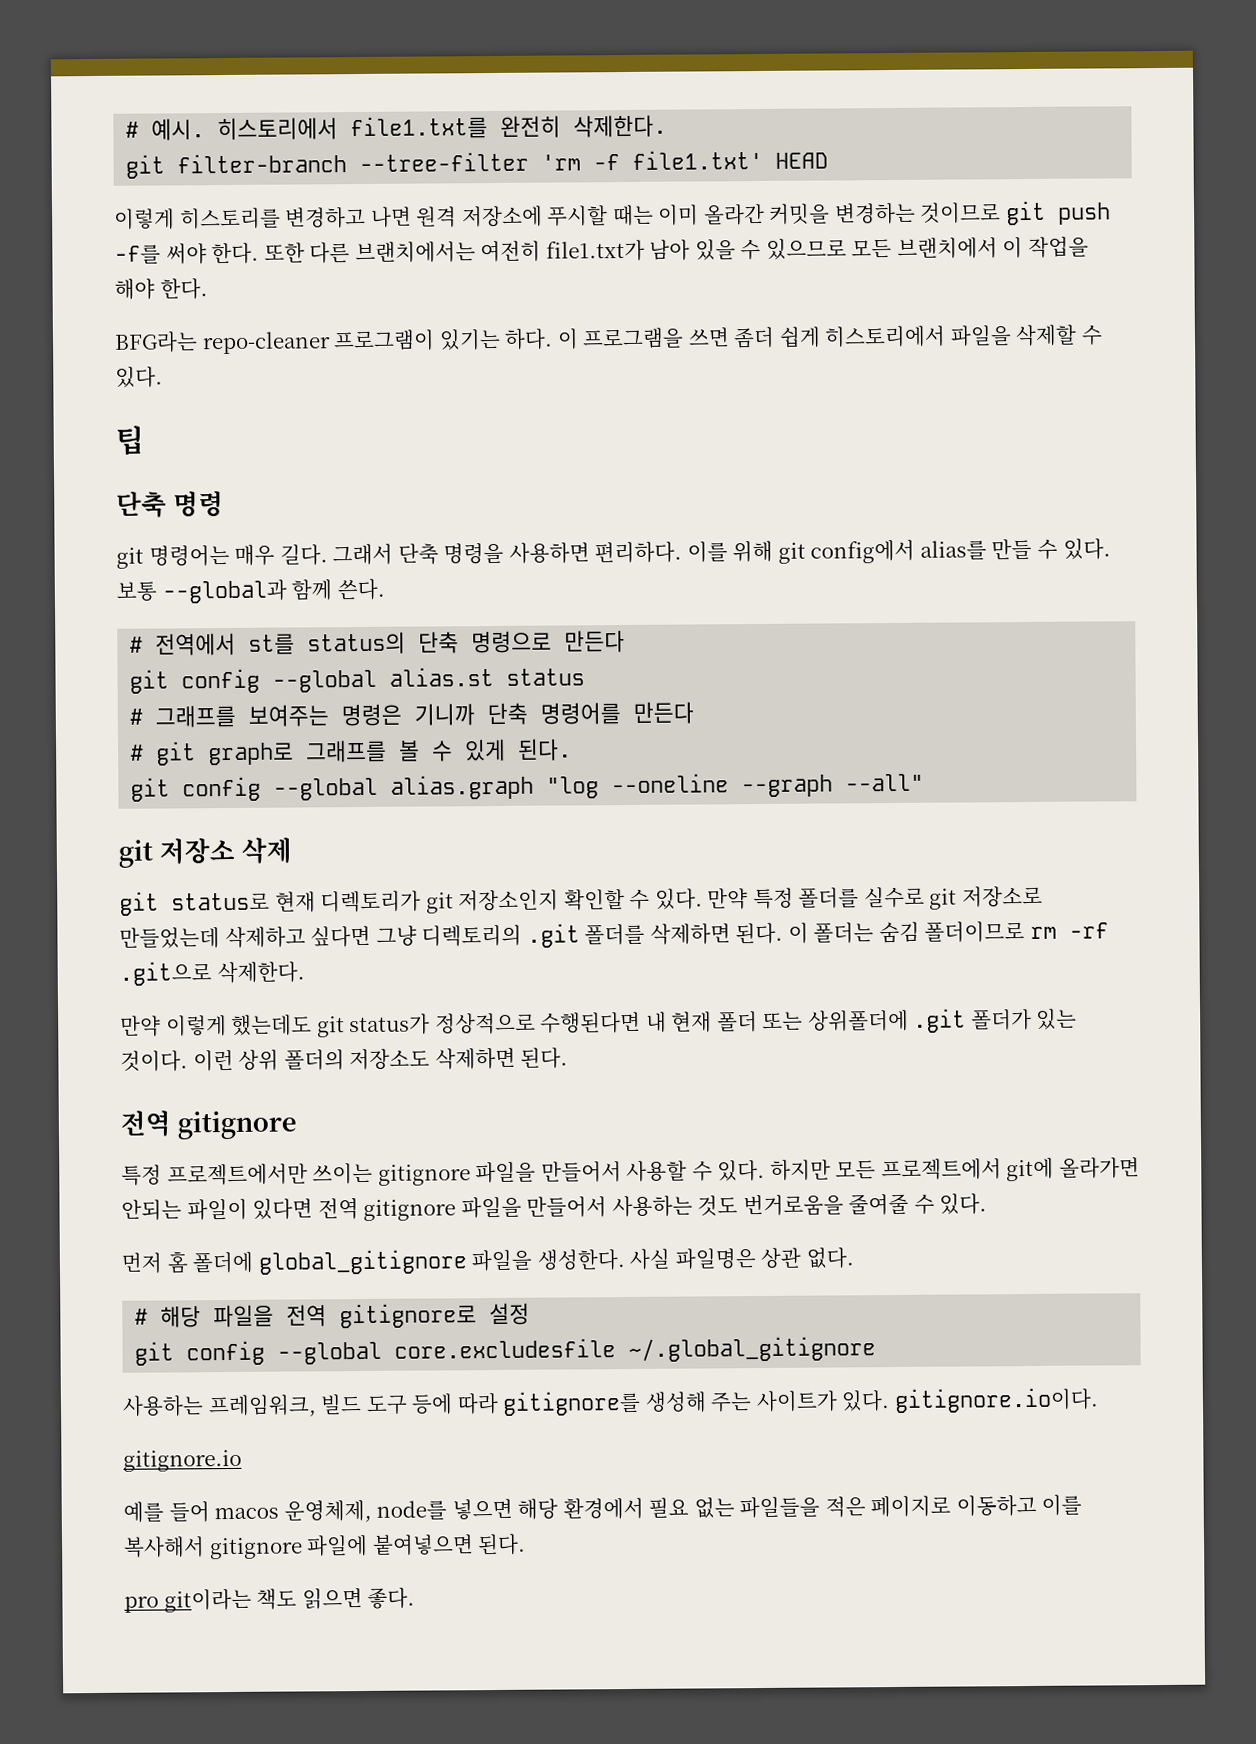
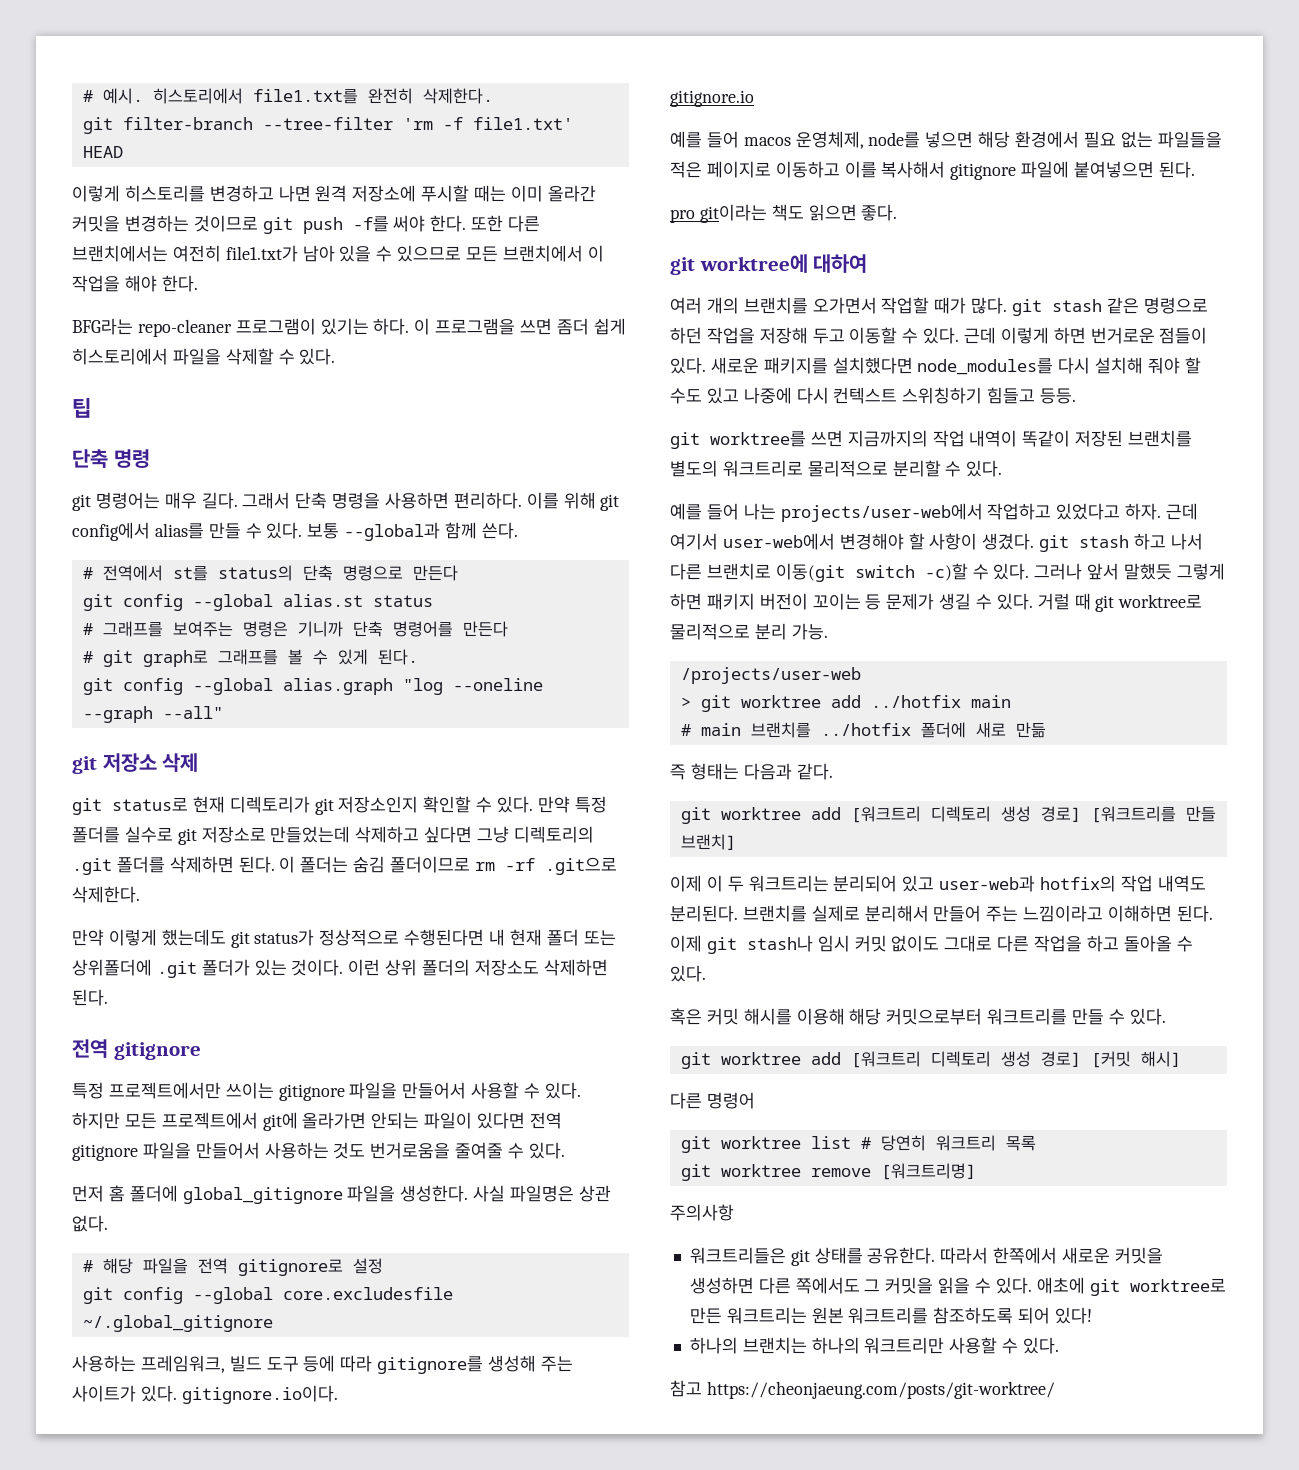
+ git worktree에 대하여
+ 여러 개의 브랜치를 오가면서 작업할 때가 많다. git stash 같은 명령으로 하던 작업을 저장해 두고 이동할 수 있다. 근데 이렇게 하면 번거로운 점들이 있다. 새로운 패키지를 설치했다면 node_modules를 다시 설치해 줘야 할 수도 있고 나중에 다시 컨텍스트 스위칭하기 힘들고 등등.
+ git worktree를 쓰면 지금까지의 작업 내역이 똑같이 저장된 브랜치를 별도의 워크트리로 물리적으로 분리할 수 있다.
+ 예를 들어 나는 projects/user-web에서 작업하고 있었다고 하자. 근데 여기서 user-web에서 변경해야 할 사항이 생겼다. git stash 하고 나서 다른 브랜치로 이동(git switch -c)할 수 있다. 그러나 앞서 말했듯 그렇게 하면 패키지 버전이 꼬이는 등 문제가 생길 수 있다. 거럴 때 git worktree로 물리적으로 분리 가능.
+ /projects/user-web
+ > git worktree add ../hotfix main
+ # main 브랜치를 ../hotfix 폴더에 새로 만듦
+ 즉 형태는 다음과 같다.
+ git worktree add [워크트리 디렉토리 생성 경로] [워크트리를 만들 브랜치]
+ 이제 이 두 워크트리는 분리되어 있고 user-web과 hotfix의 작업 내역도 분리된다. 브랜치를 실제로 분리해서 만들어 주는 느낌이라고 이해하면 된다. 이제 git stash나 임시 커밋 없이도 그대로 다른 작업을 하고 돌아올 수 있다.
+ 혹은 커밋 해시를 이용해 해당 커밋으로부터 워크트리를 만들 수 있다.
+ git worktree add [워크트리 디렉토리 생성 경로] [커밋 해시]
+ 다른 명령어
+ git worktree list # 당연히 워크트리 목록
+ git worktree remove [워크트리명]
+ 주의사항
+ 워크트리들은 git 상태를 공유한다. 따라서 한쪽에서 새로운 커밋을 생성하면 다른 쪽에서도 그 커밋을 읽을 수 있다. 애초에 git worktree로 만든 워크트리는 원본 워크트리를 참조하도록 되어 있다!
+ 하나의 브랜치는 하나의 워크트리만 사용할 수 있다.
+ 참고 https://cheonjaeung.com/posts/git-worktree/

